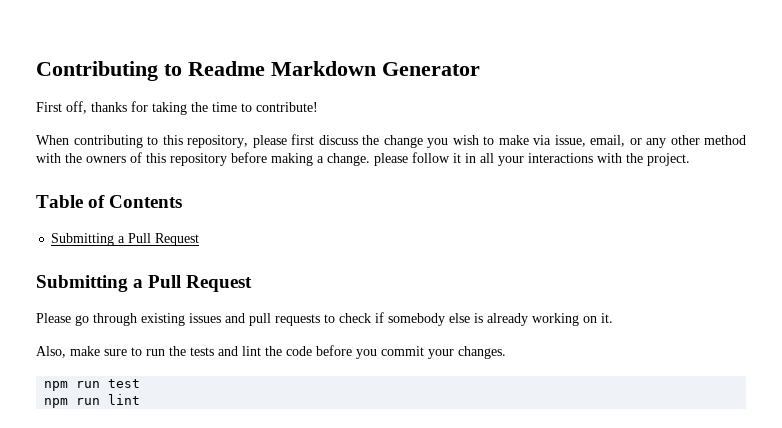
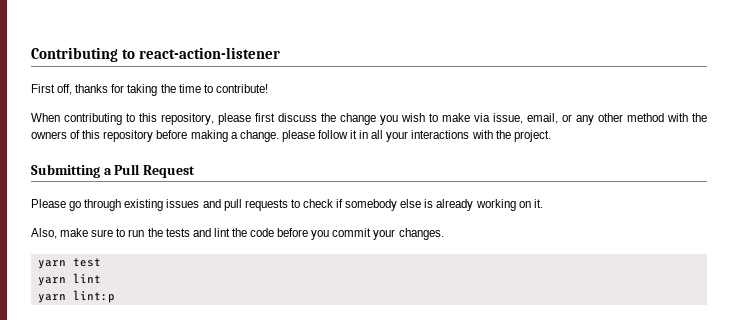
- Contributing to Readme Markdown Generator
+ Contributing to react-action-listener
- Table of Contents
- Submitting a Pull Request
- npm run test
+ yarn test
- npm run lint
+ yarn lint
+ yarn lint:p

